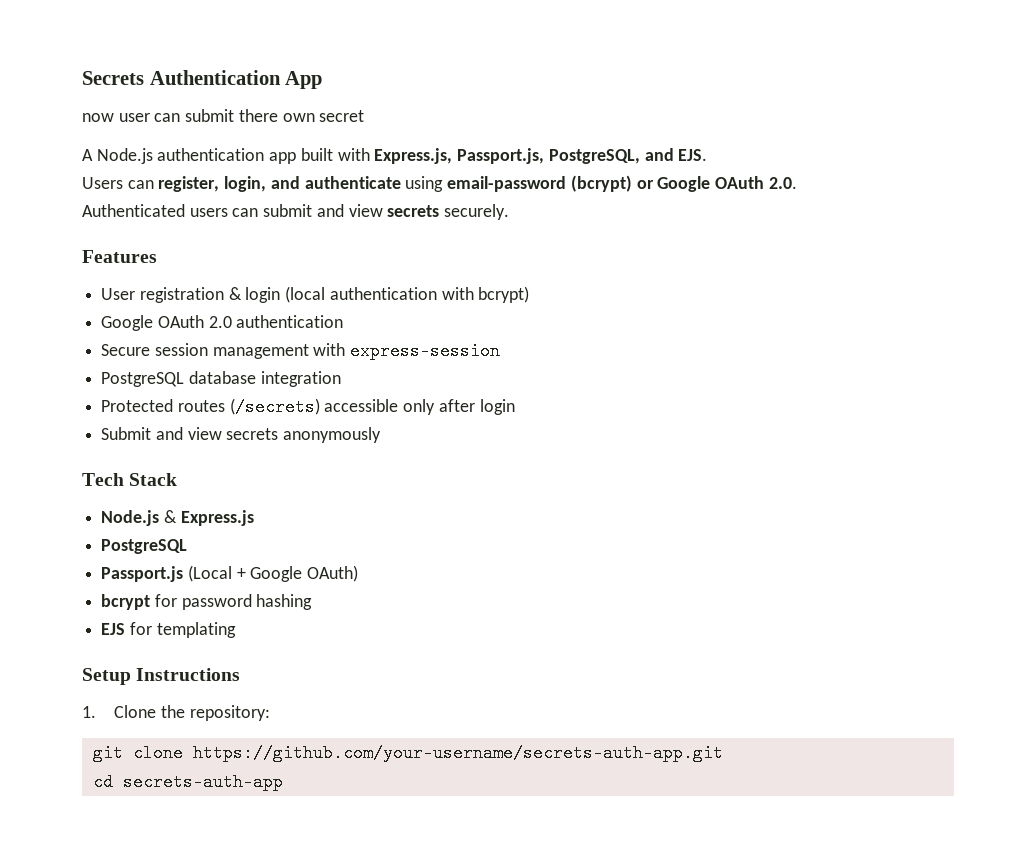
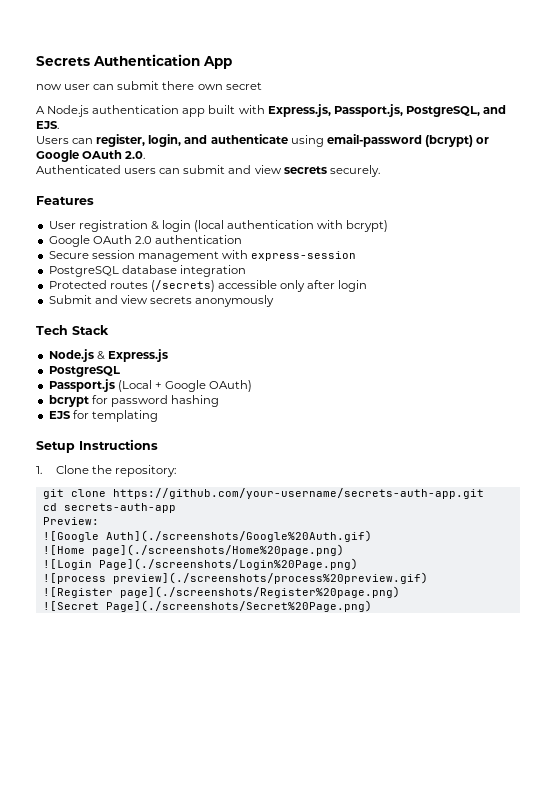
+ Preview:
+ ![Google Auth](./screenshots/Google%20Auth.gif)
+ ![Home page](./screenshots/Home%20page.png)
+ ![Login Page](./screenshots/Login%20Page.png)
+ ![process preview](./screenshots/process%20preview.gif)
+ ![Register page](./screenshots/Register%20page.png)
+ ![Secret Page](./screenshots/Secret%20Page.png)

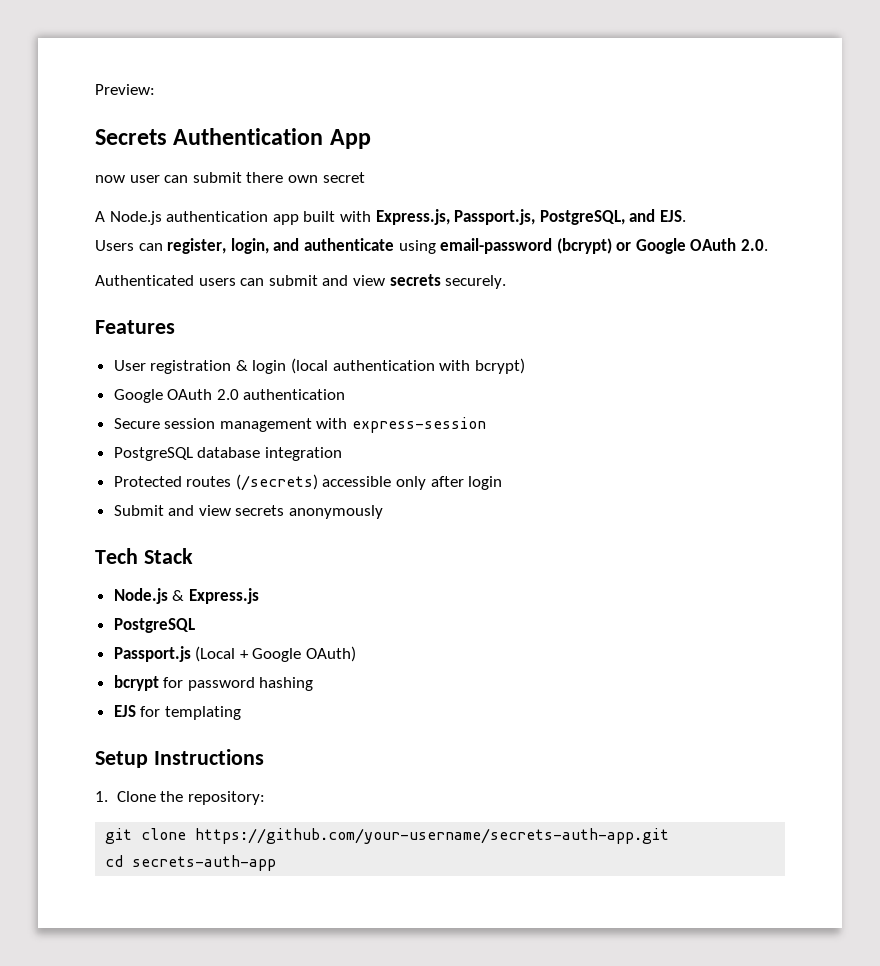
+ Preview:
- Preview:
- ![Google Auth](./screenshots/Google%20Auth.gif)
- ![Home page](./screenshots/Home%20page.png)
- ![Login Page](./screenshots/Login%20Page.png)
- ![process preview](./screenshots/process%20preview.gif)
- ![Register page](./screenshots/Register%20page.png)
- ![Secret Page](./screenshots/Secret%20Page.png)

